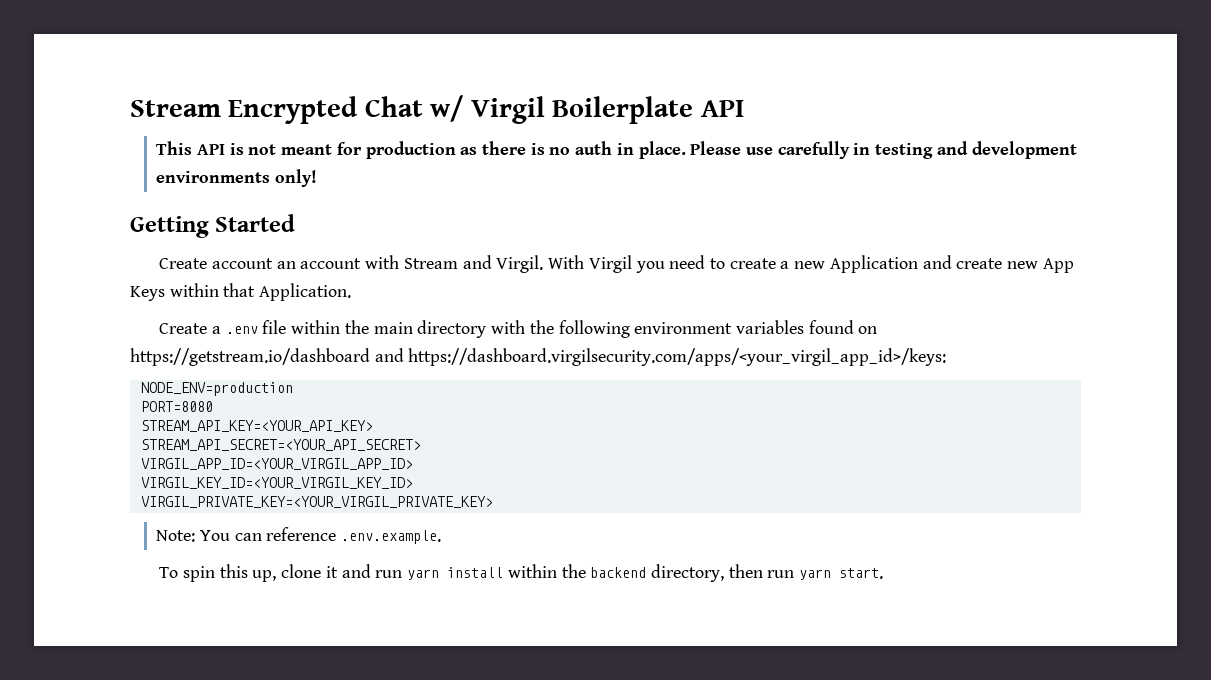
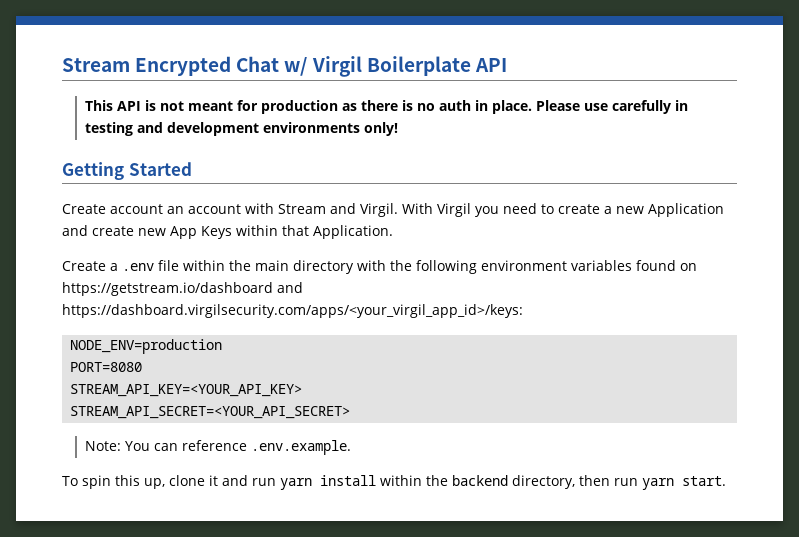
- VIRGIL_APP_ID=<YOUR_VIRGIL_APP_ID>
- VIRGIL_KEY_ID=<YOUR_VIRGIL_KEY_ID>
- VIRGIL_PRIVATE_KEY=<YOUR_VIRGIL_PRIVATE_KEY>

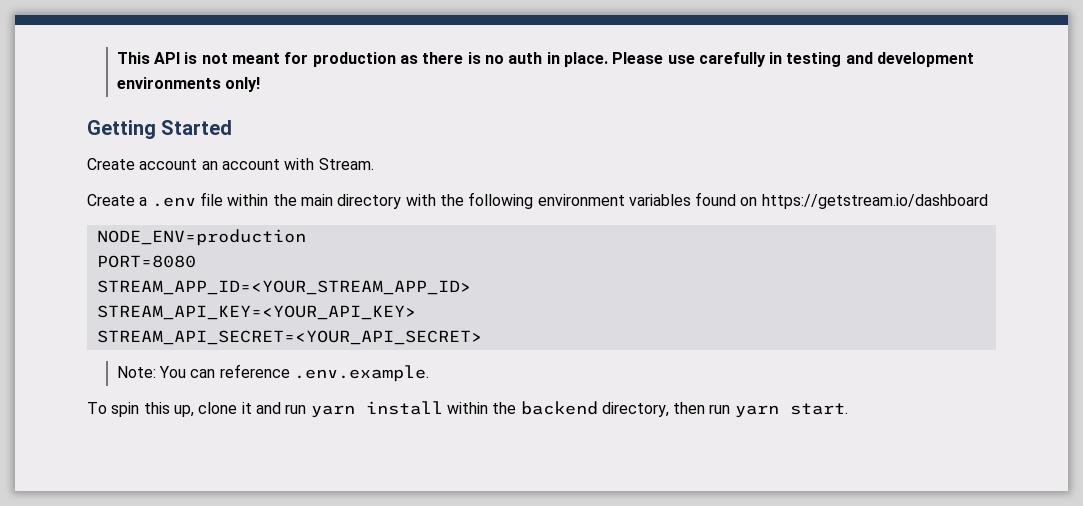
- Stream Encrypted Chat w/ Virgil Boilerplate API
- Create account an account with Stream and Virgil. With Virgil you need to create a new Application and create new App Keys within that Application.
+ Create account an account with Stream.
- Create a .env file within the main directory with the following environment variables found on https://getstream.io/dashboard and https://dashboard.virgilsecurity.com/apps/<your_virgil_app_id>/keys:
+ Create a .env file within the main directory with the following environment variables found on https://getstream.io/dashboard
+ STREAM_APP_ID=<YOUR_STREAM_APP_ID>

